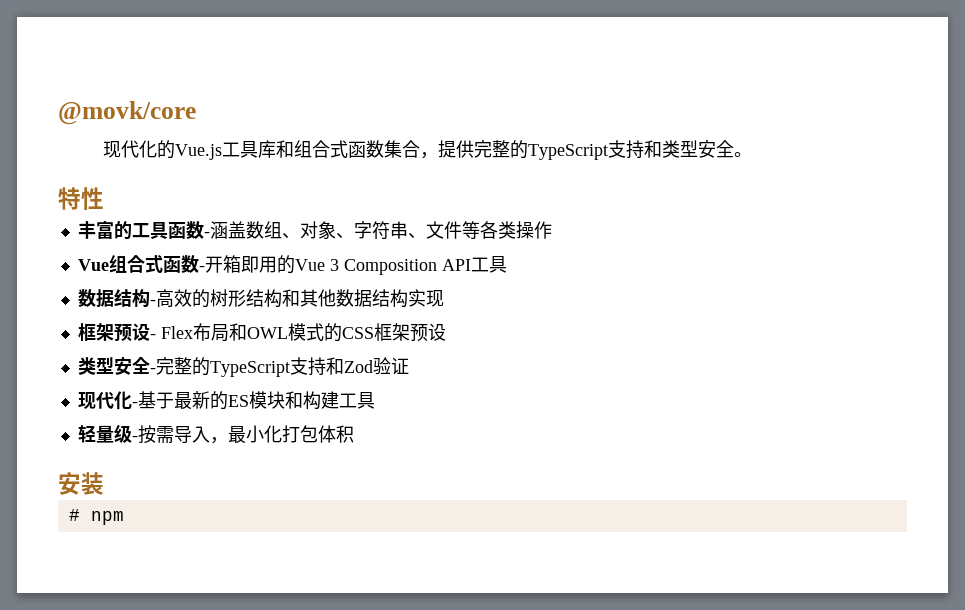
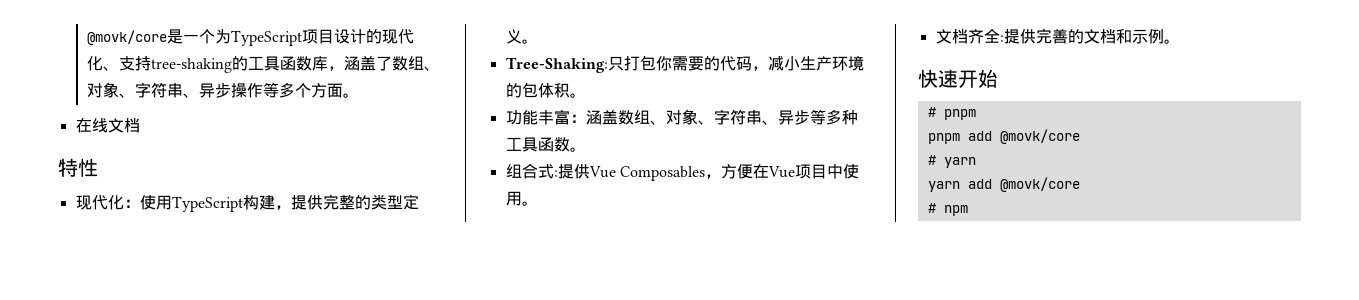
- @movk/core
- 现代化的Vue.js工具库和组合式函数集合，提供完整的TypeScript支持和类型安全。
+ @movk/core是一个为TypeScript项目设计的现代化、支持tree-shaking的工具函数库，涵盖了数组、对象、字符串、异步操作等多个方面。
+ 在线文档
  特性
- 丰富的工具函数-涵盖数组、对象、字符串、文件等各类操作
- Vue组合式函数-开箱即用的Vue 3 Composition API工具
- 数据结构-高效的树形结构和其他数据结构实现
- 框架预设- Flex布局和OWL模式的CSS框架预设
- 类型安全-完整的TypeScript支持和Zod验证
- 现代化-基于最新的ES模块和构建工具
- 轻量级-按需导入，最小化打包体积
- 安装
+ 现代化：使用TypeScript构建，提供完整的类型定义。
+ Tree-Shaking:只打包你需要的代码，减小生产环境的包体积。
+ 功能丰富：涵盖数组、对象、字符串、异步等多种工具函数。
+ 组合式:提供Vue Composables，方便在Vue项目中使用。
+ 文档齐全:提供完善的文档和示例。
+ 快速开始
+ # pnpm
+ pnpm add @movk/core
+ # yarn
+ yarn add @movk/core

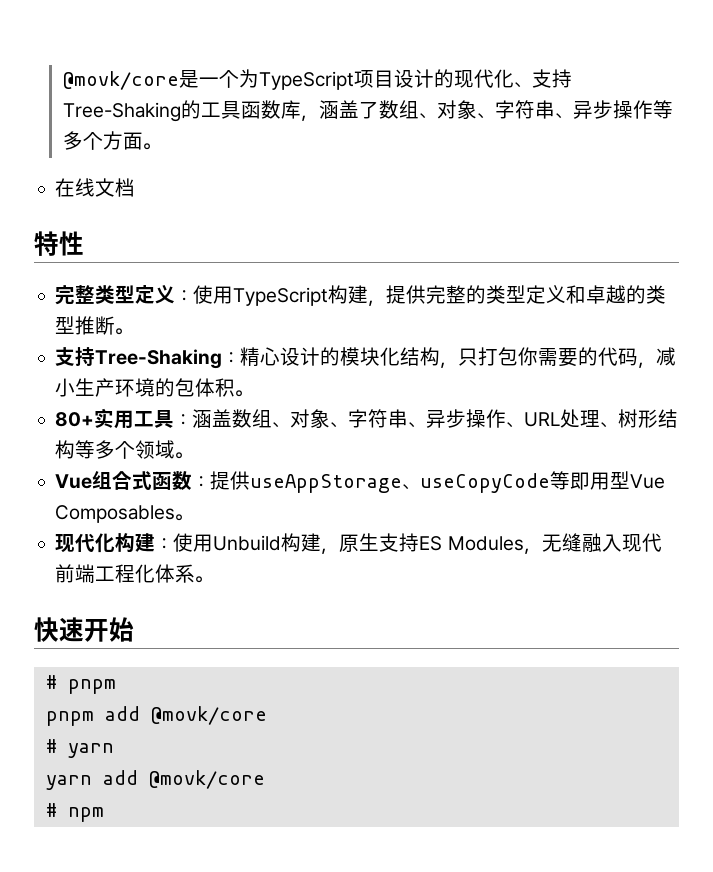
- @movk/core是一个为TypeScript项目设计的现代化、支持tree-shaking的工具函数库，涵盖了数组、对象、字符串、异步操作等多个方面。
+ @movk/core是一个为TypeScript项目设计的现代化、支持Tree-Shaking的工具函数库，涵盖了数组、对象、字符串、异步操作等多个方面。
- 现代化：使用TypeScript构建，提供完整的类型定义。
- Tree-Shaking:只打包你需要的代码，减小生产环境的包体积。
+ 完整类型定义：使用TypeScript构建，提供完整的类型定义和卓越的类型推断。
+ 支持Tree-Shaking：精心设计的模块化结构，只打包你需要的代码，减小生产环境的包体积。
- 功能丰富：涵盖数组、对象、字符串、异步等多种工具函数。
- 组合式:提供Vue Composables，方便在Vue项目中使用。
- 文档齐全:提供完善的文档和示例。
+ 80+实用工具：涵盖数组、对象、字符串、异步操作、URL处理、树形结构等多个领域。
+ Vue组合式函数：提供useAppStorage、useCopyCode等即用型Vue Composables。
+ 现代化构建：使用Unbuild构建，原生支持ES Modules，无缝融入现代前端工程化体系。

